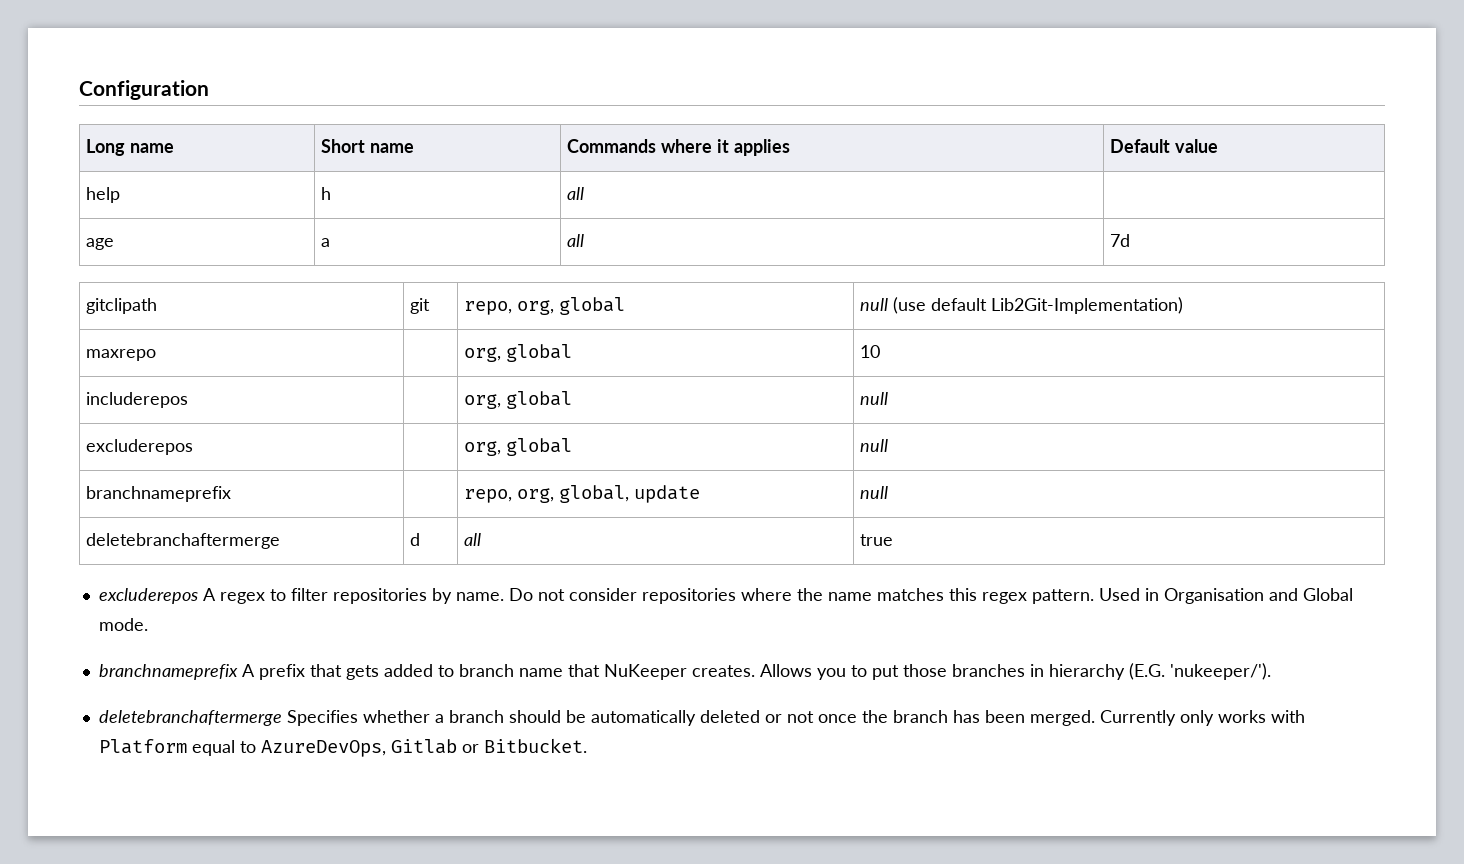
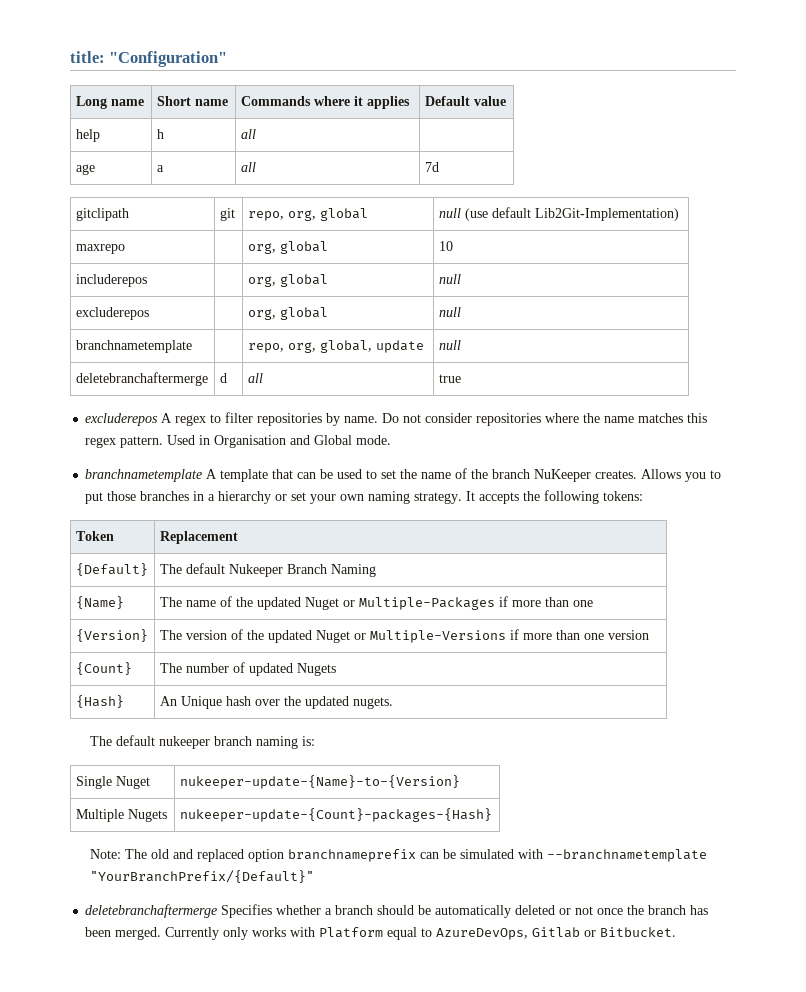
- Configuration
+ title: "Configuration"
- branchnameprefix | | repo, org, global, update | null
+ branchnametemplate | | repo, org, global, update | null
- branchnameprefix A prefix that gets added to branch name that NuKeeper creates.
+ branchnametemplate A template that can be used to set the name of the branch NuKeeper creates.
- Allows you to put those branches in hierarchy (E.G. 'nukeeper/').
+ Allows you to put those branches in a hierarchy or set your own naming strategy. It accepts the following tokens:
+ Token | Replacement
+ {Default} | The default Nukeeper Branch Naming
+ {Name} | The name of the updated Nuget or Multiple-Packages if more than one
+ {Version} | The version of the updated Nuget or Multiple-Versions if more than one version
+ {Count} | The number of updated Nugets
+ {Hash} | An Unique hash over the updated nugets.
+ The default nukeeper branch naming is:
+ Single Nuget | nukeeper-update-{Name}-to-{Version}
+ Multiple Nugets | nukeeper-update-{Count}-packages-{Hash}
+ Note: The old and replaced option branchnameprefix can be simulated with --branchnametemplate "YourBranchPrefix/{Default}"

